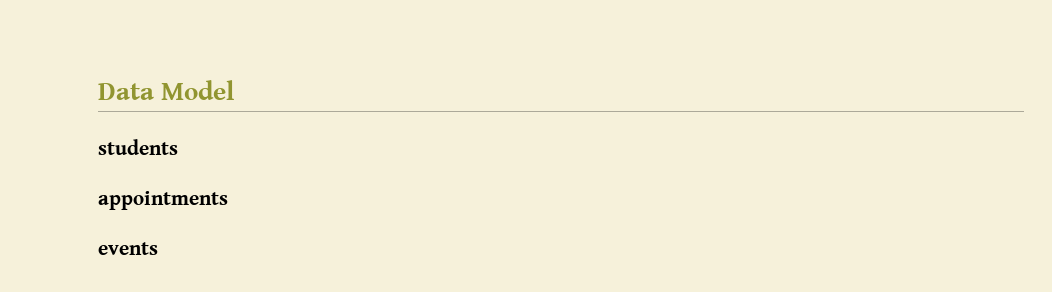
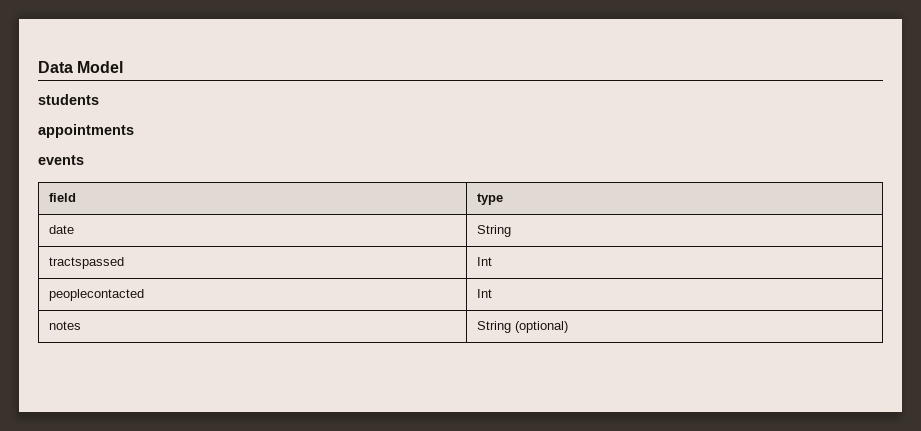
+ field | type
+ date | String
+ tractspassed | Int
+ peoplecontacted | Int
+ notes | String (optional)

